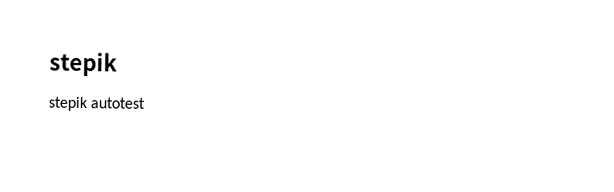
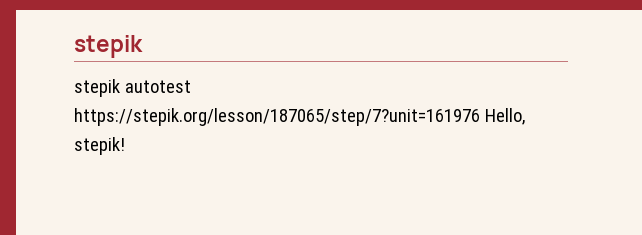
- stepik autotest
+ stepik autotest https://stepik.org/lesson/187065/step/7?unit=161976 Hello, stepik!

